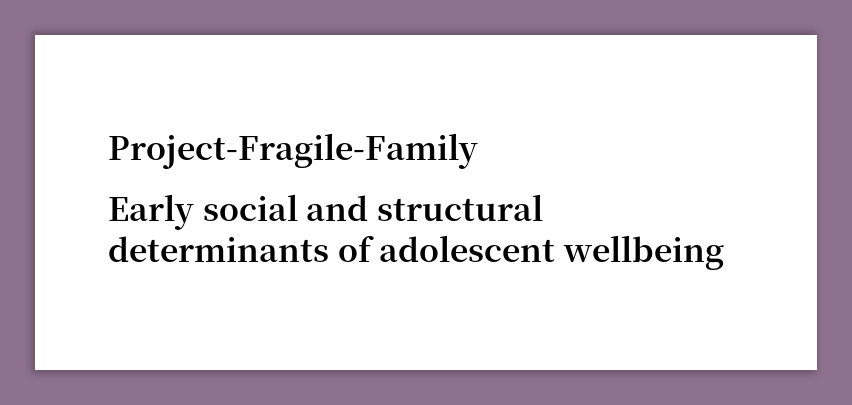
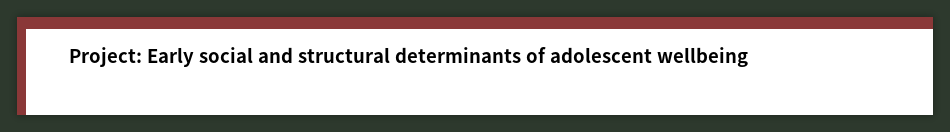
- Project-Fragile-Family
- Early social and structural determinants of adolescent wellbeing
+ Project: Early social and structural determinants of adolescent wellbeing

